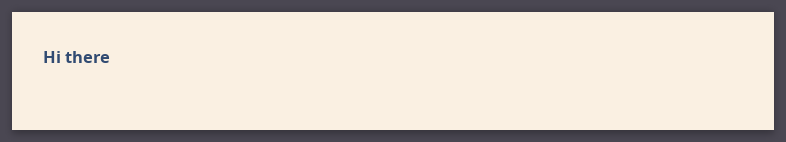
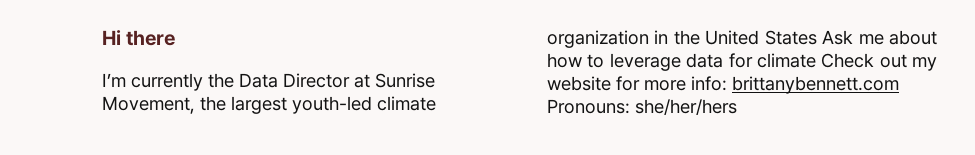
+ I’m currently the Data Director at Sunrise Movement, the largest youth-led climate organization in the United States Ask me about how to leverage data for climate Check out my website for more info: brittanybennett.com Pronouns: she/her/hers

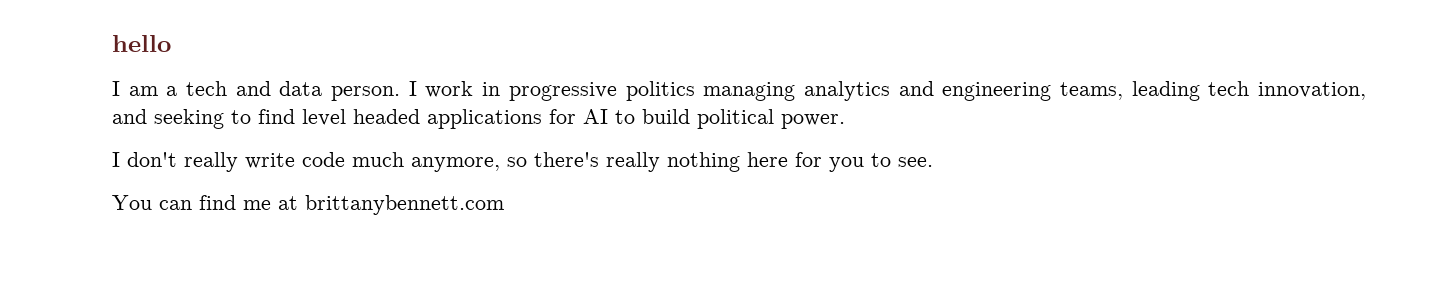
- Hi there
- I’m currently the Data Director at Sunrise Movement, the largest youth-led climate organization in the United States Ask me about how to leverage data for climate Check out my website for more info: brittanybennett.com Pronouns: she/her/hers
+ hello
+ I am a tech and data person. I work in progressive politics managing analytics and engineering teams, leading tech innovation, and seeking to find level headed applications for AI to build political power.
+ I don't really write code much anymore, so there's really nothing here for you to see.
+ You can find me at brittanybennett.com

